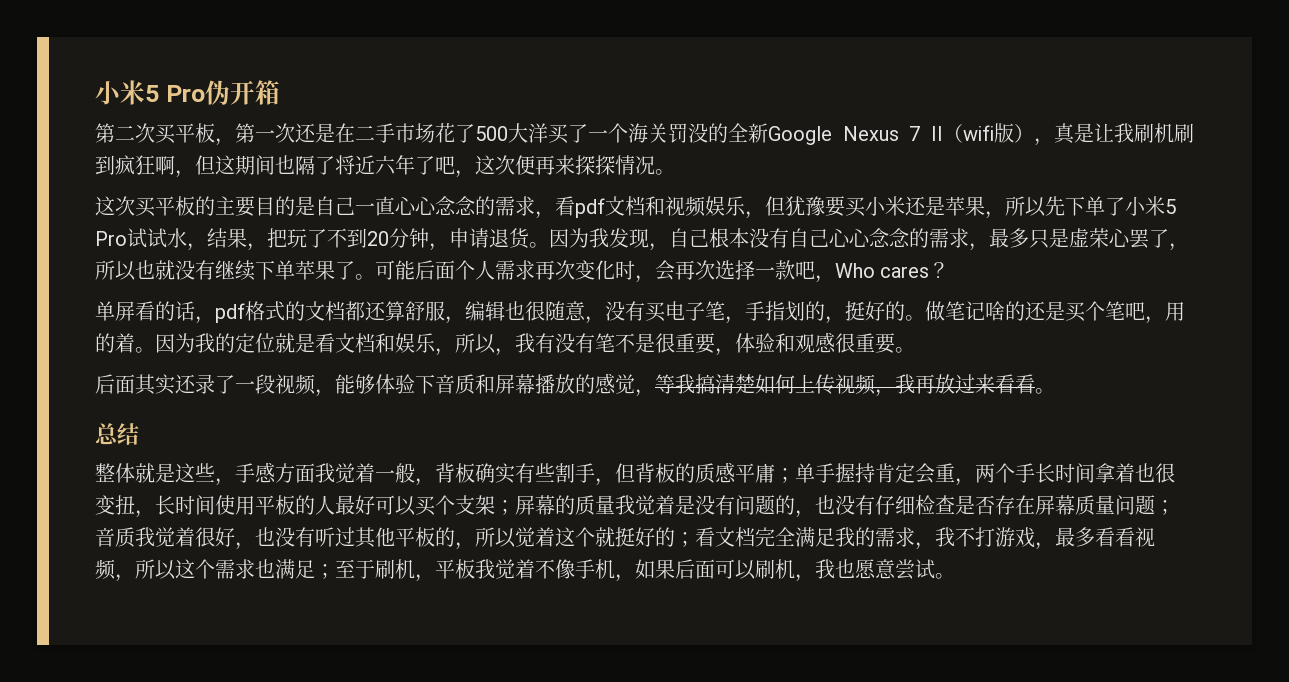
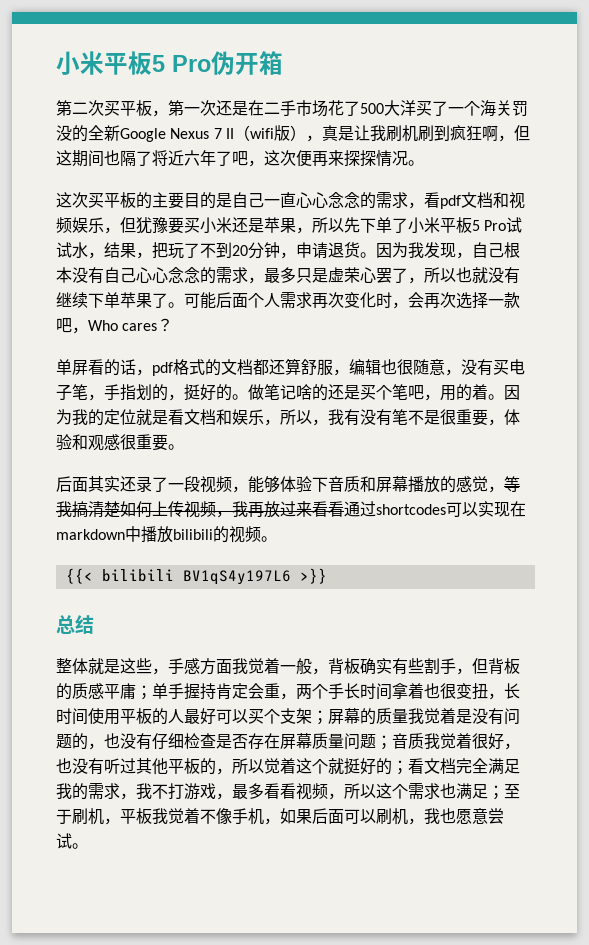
- 小米5 Pro伪开箱
+ 小米平板5 Pro伪开箱
- 这次买平板的主要目的是自己一直心心念念的需求，看pdf文档和视频娱乐，但犹豫要买小米还是苹果，所以先下单了小米5 Pro试试水，结果，把玩了不到20分钟，申请退货。
+ 这次买平板的主要目的是自己一直心心念念的需求，看pdf文档和视频娱乐，但犹豫要买小米还是苹果，所以先下单了小米平板5 Pro试试水，结果，把玩了不到20分钟，申请退货。
- 后面其实还录了一段视频，能够体验下音质和屏幕播放的感觉，等我搞清楚如何上传视频，我再放过来看看。
+ 后面其实还录了一段视频，能够体验下音质和屏幕播放的感觉，等我搞清楚如何上传视频，我再放过来看看通过shortcodes可以实现在markdown中播放bilibili的视频。
+ {{< bilibili BV1qS4y197L6 >}}

